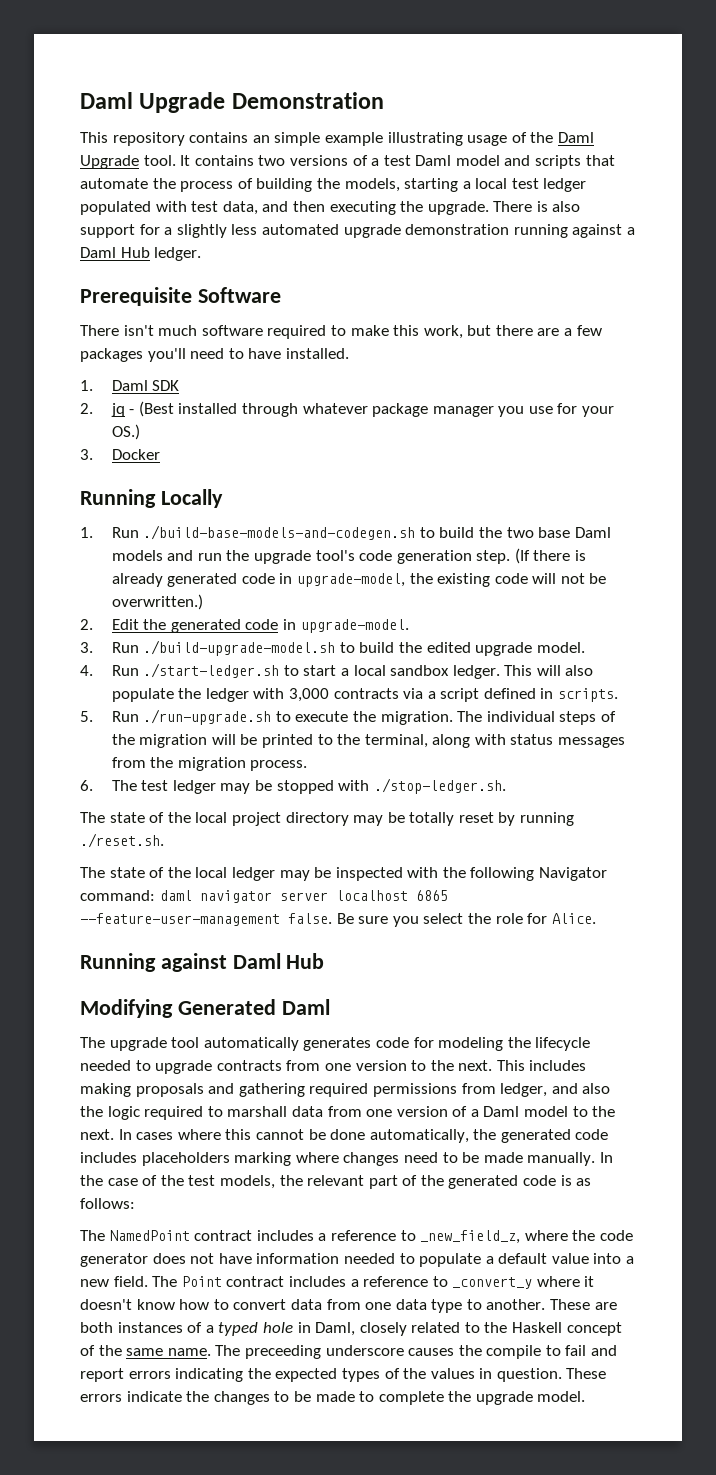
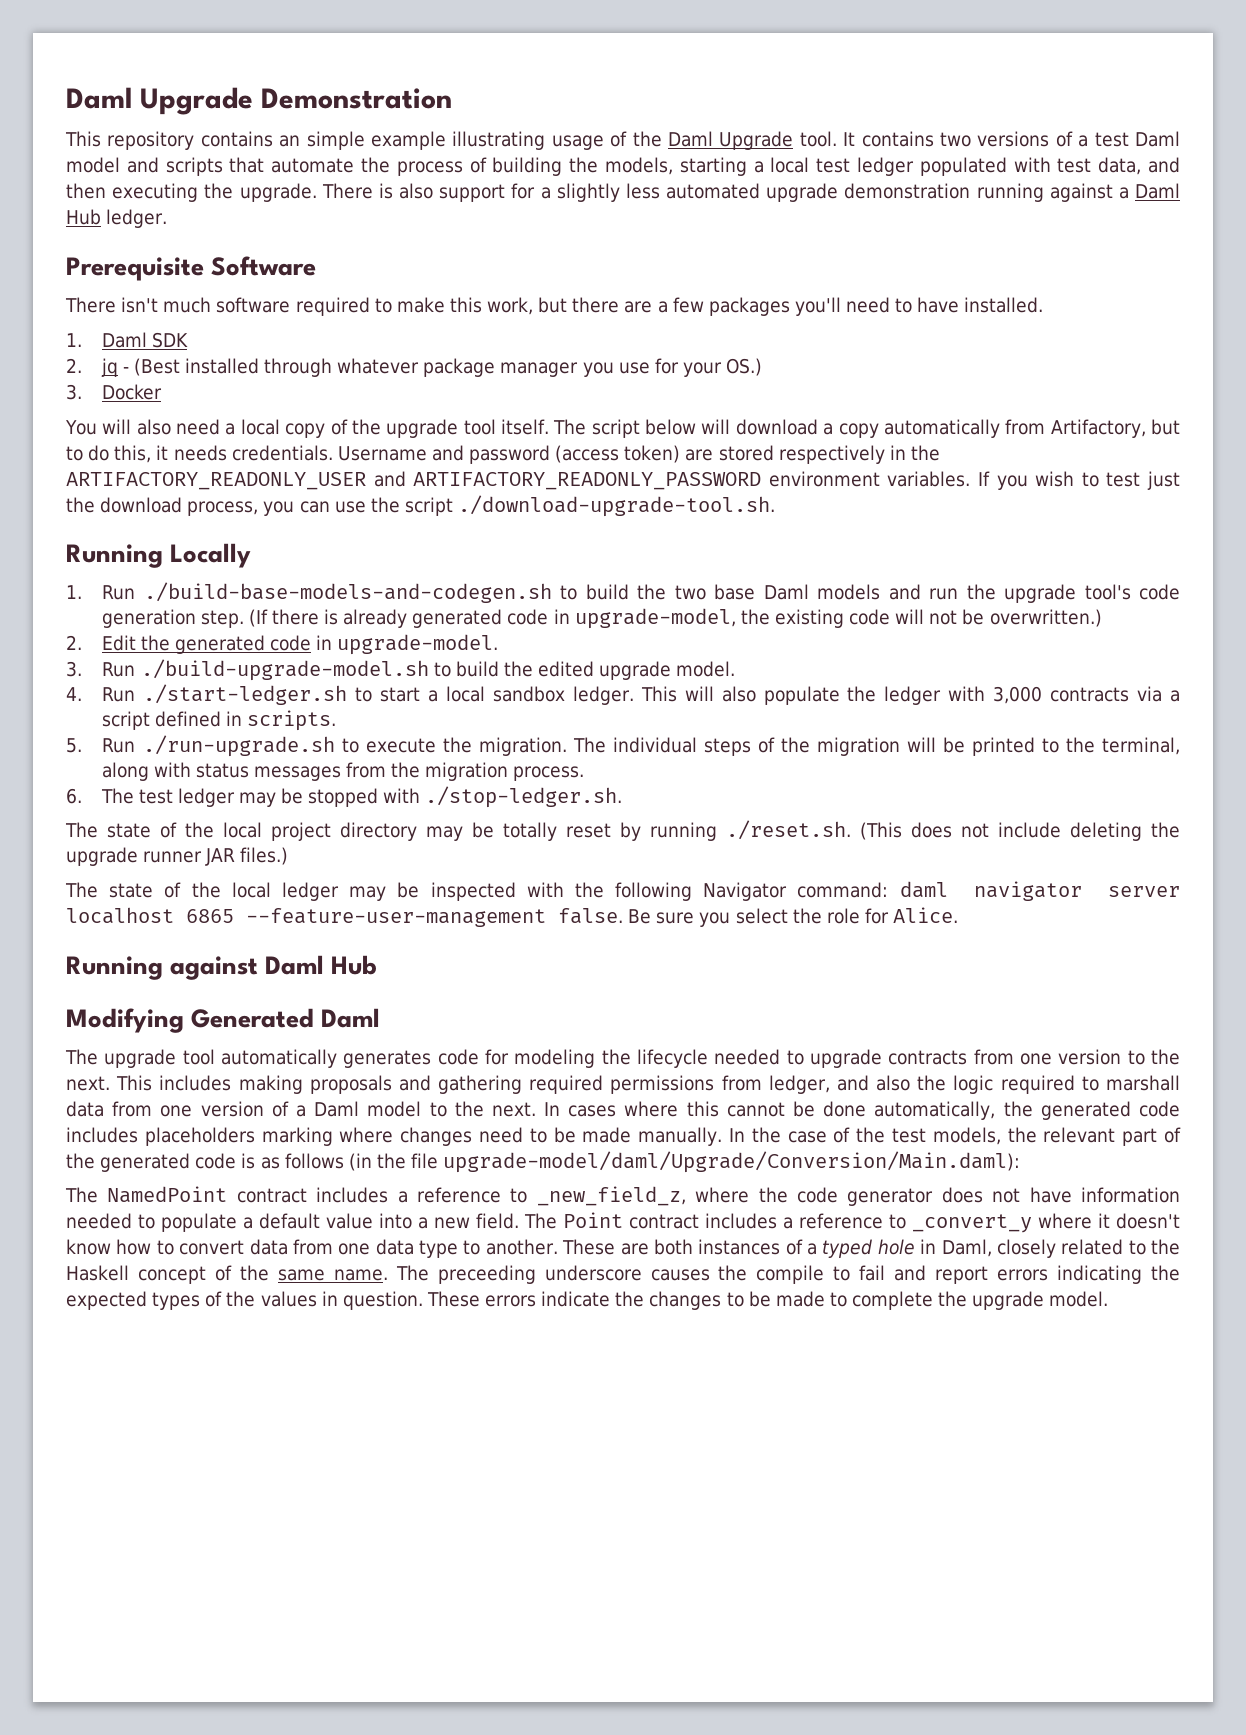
+ You will also need a local copy of the upgrade tool itself. The script below will download a copy automatically from Artifactory, but to do this, it needs credentials. Username and password (access token) are stored respectively in the ARTIFACTORY_READONLY_USER and ARTIFACTORY_READONLY_PASSWORD environment variables. If you wish to test just the download process, you can use the script ./download-upgrade-tool.sh.
- The state of the local project directory may be totally reset by running ./reset.sh.
+ The state of the local project directory may be totally reset by running ./reset.sh. (This does not include deleting the upgrade runner JAR files.)
- In the case of the test models, the relevant part of the generated code is as follows:
+ In the case of the test models, the relevant part of the generated code is as follows (in the file upgrade-model/daml/Upgrade/Conversion/Main.daml):

